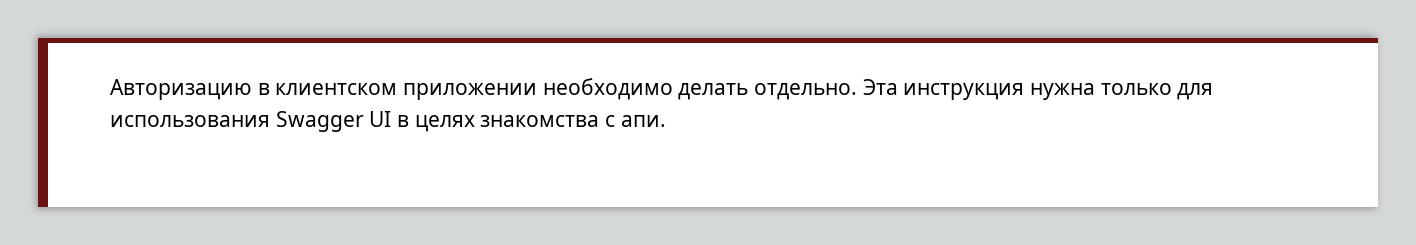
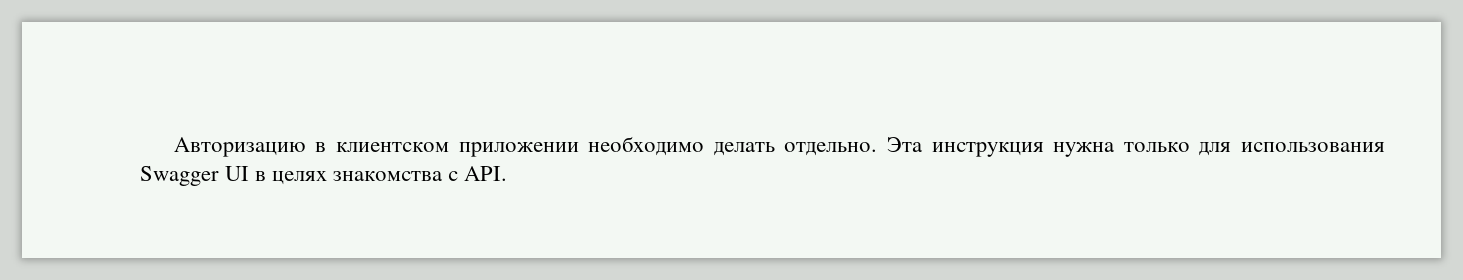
- Эта инструкция нужна только для использования Swagger UI в целях знакомства с апи.
+ Эта инструкция нужна только для использования Swagger UI в целях знакомства с API.

